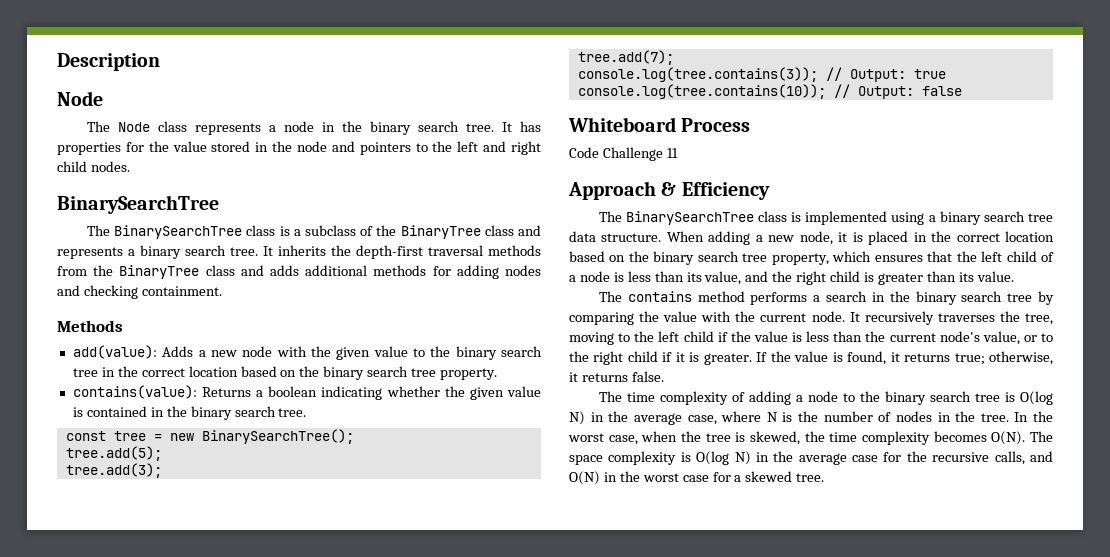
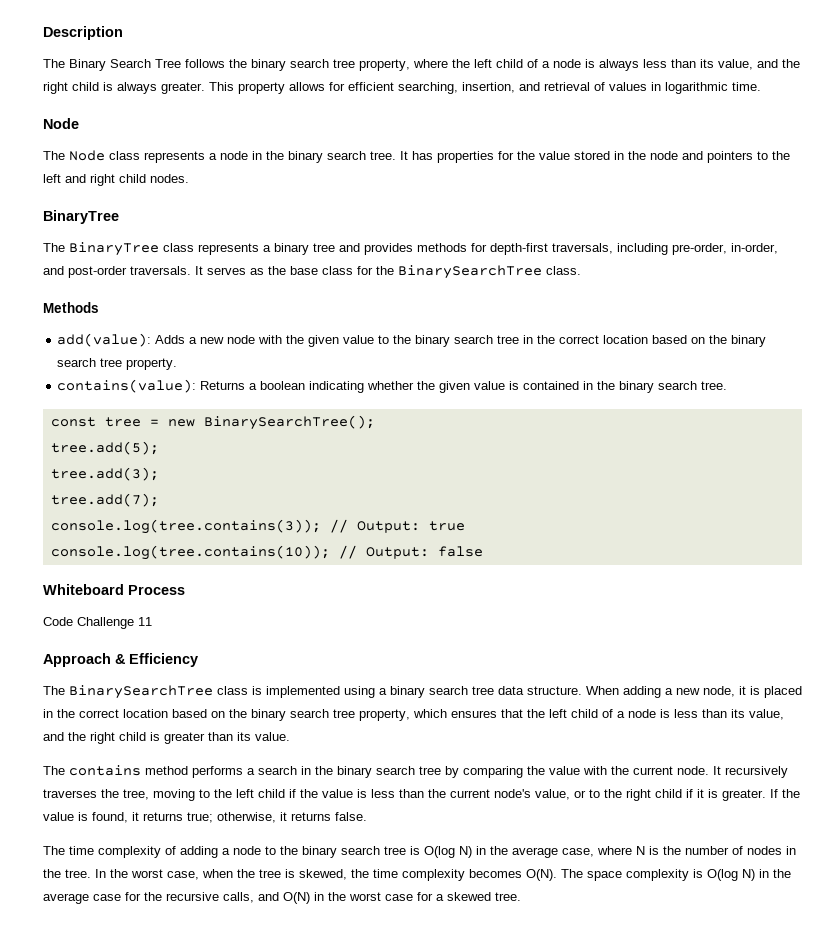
+ The Binary Search Tree follows the binary search tree property, where the left child of a node is always less than its value, and the right child is always greater. This property allows for efficient searching, insertion, and retrieval of values in logarithmic time.
  It has properties for the value stored in the node and pointers to the left and right child nodes.
- BinarySearchTree
- The BinarySearchTree class is a subclass of the BinaryTree class and represents a binary search tree. It inherits the depth-first traversal methods from the BinaryTree class and adds additional methods for adding nodes and checking containment.
+ BinaryTree
+ The BinaryTree class represents a binary tree and provides methods for depth-first traversals, including pre-order, in-order, and post-order traversals. It serves as the base class for the BinarySearchTree class.

